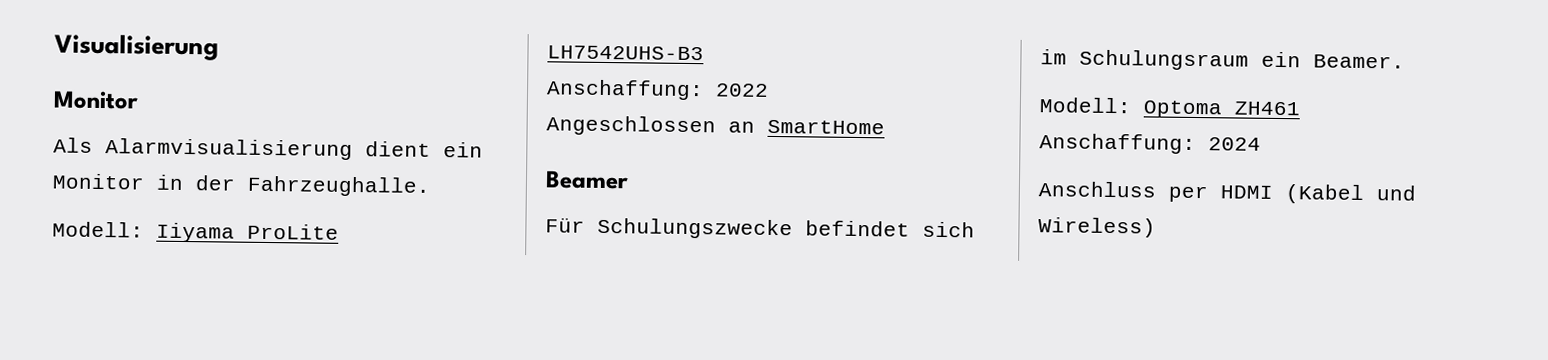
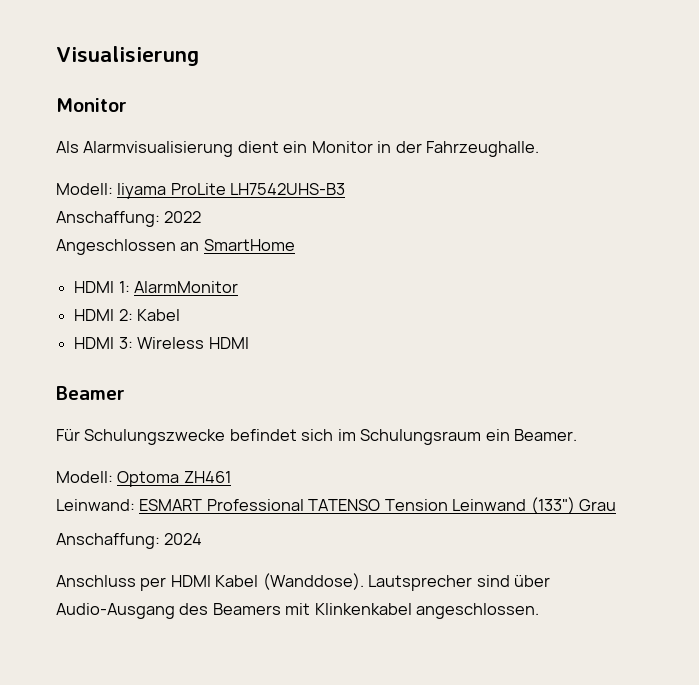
+ HDMI 1: AlarmMonitor
+ HDMI 2: Kabel
+ HDMI 3: Wireless HDMI
+ Leinwand: ESMART Professional TATENSO Tension Leinwand (133") Grau
- Anschluss per HDMI (Kabel und Wireless)
+ Anschluss per HDMI Kabel (Wanddose). Lautsprecher sind über Audio-Ausgang des Beamers mit Klinkenkabel angeschlossen.

